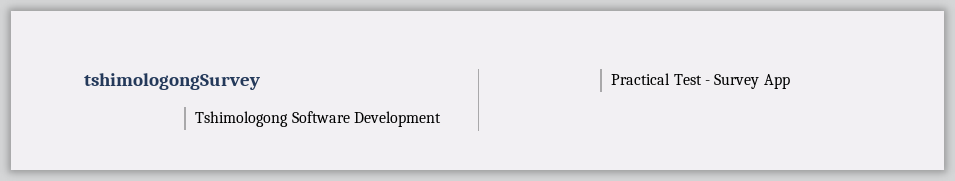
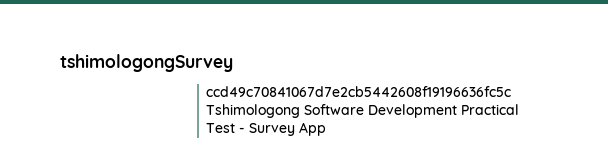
- Tshimologong Software Development Practical Test - Survey App
+ ccd49c70841067d7e2cb5442608f19196636fc5c Tshimologong Software Development Practical Test - Survey App

